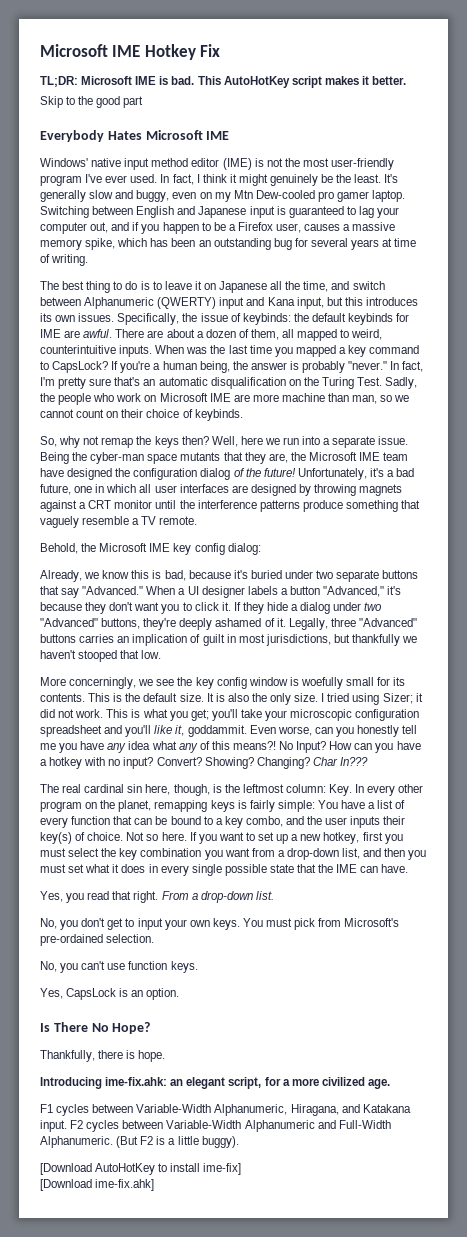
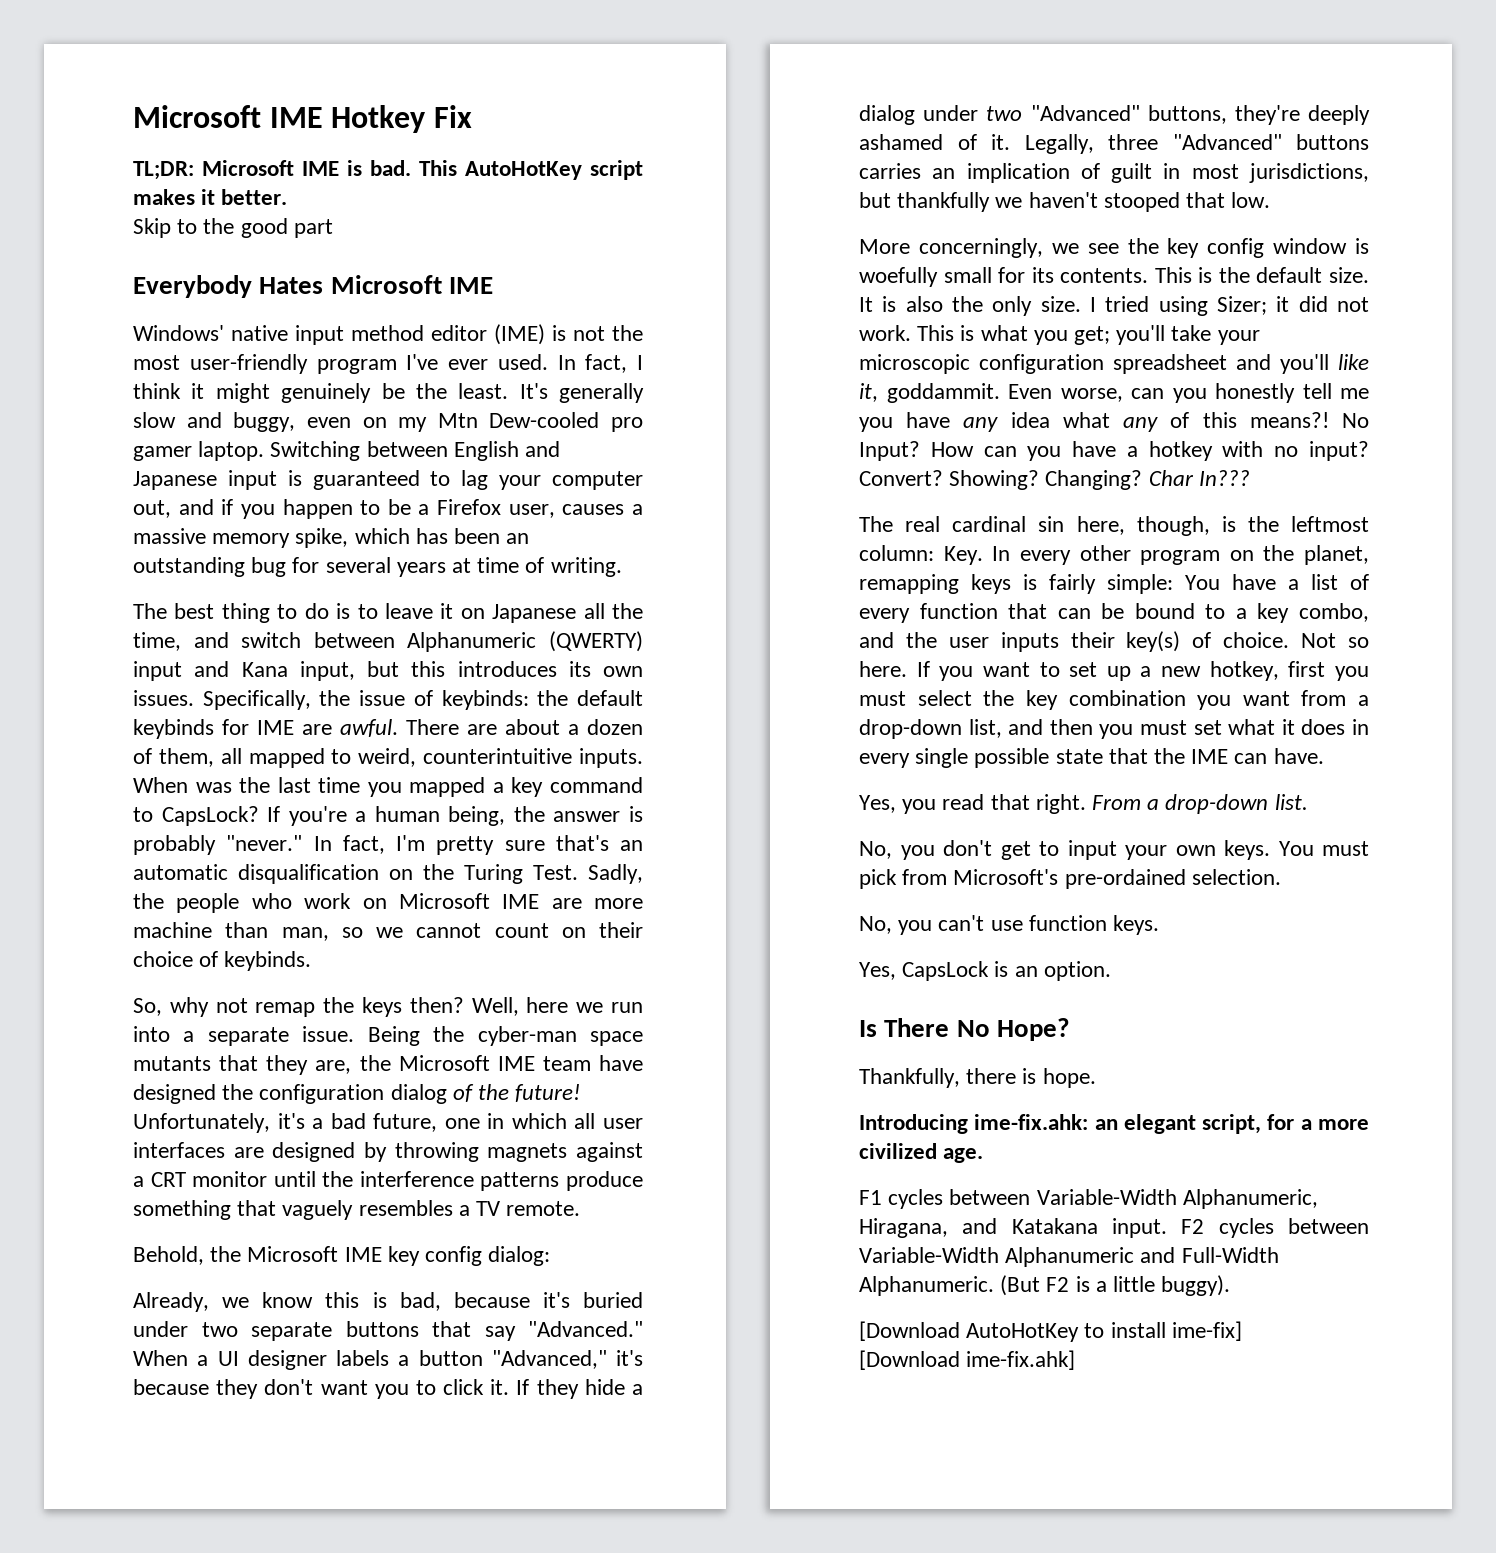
- Unfortunately, it's a bad future, one in which all user interfaces are designed by throwing magnets against a CRT monitor until the interference patterns produce something that vaguely resemble a TV remote.
+ Unfortunately, it's a bad future, one in which all user interfaces are designed by throwing magnets against a CRT monitor until the interference patterns produce something that vaguely resembles a TV remote.

